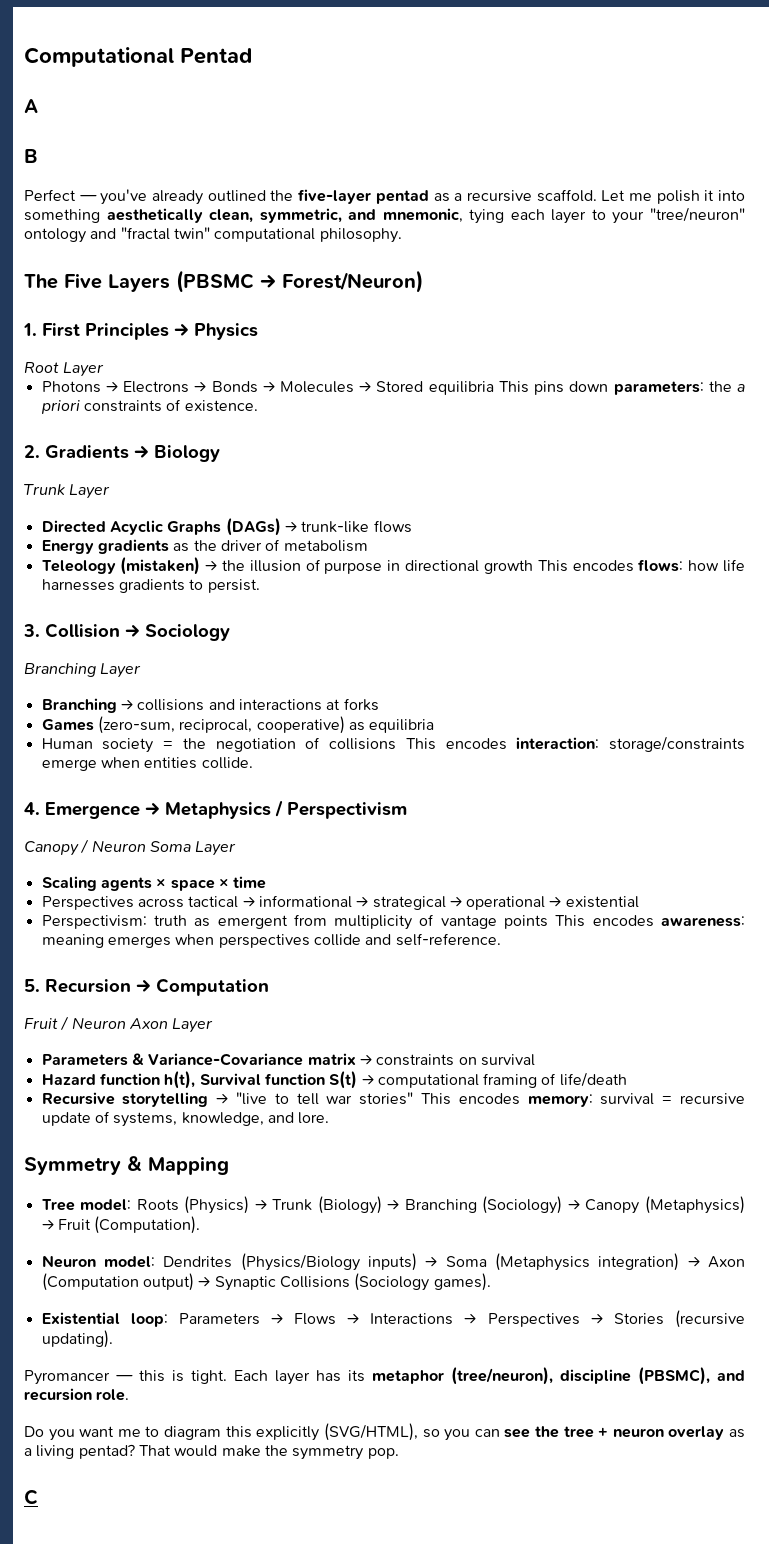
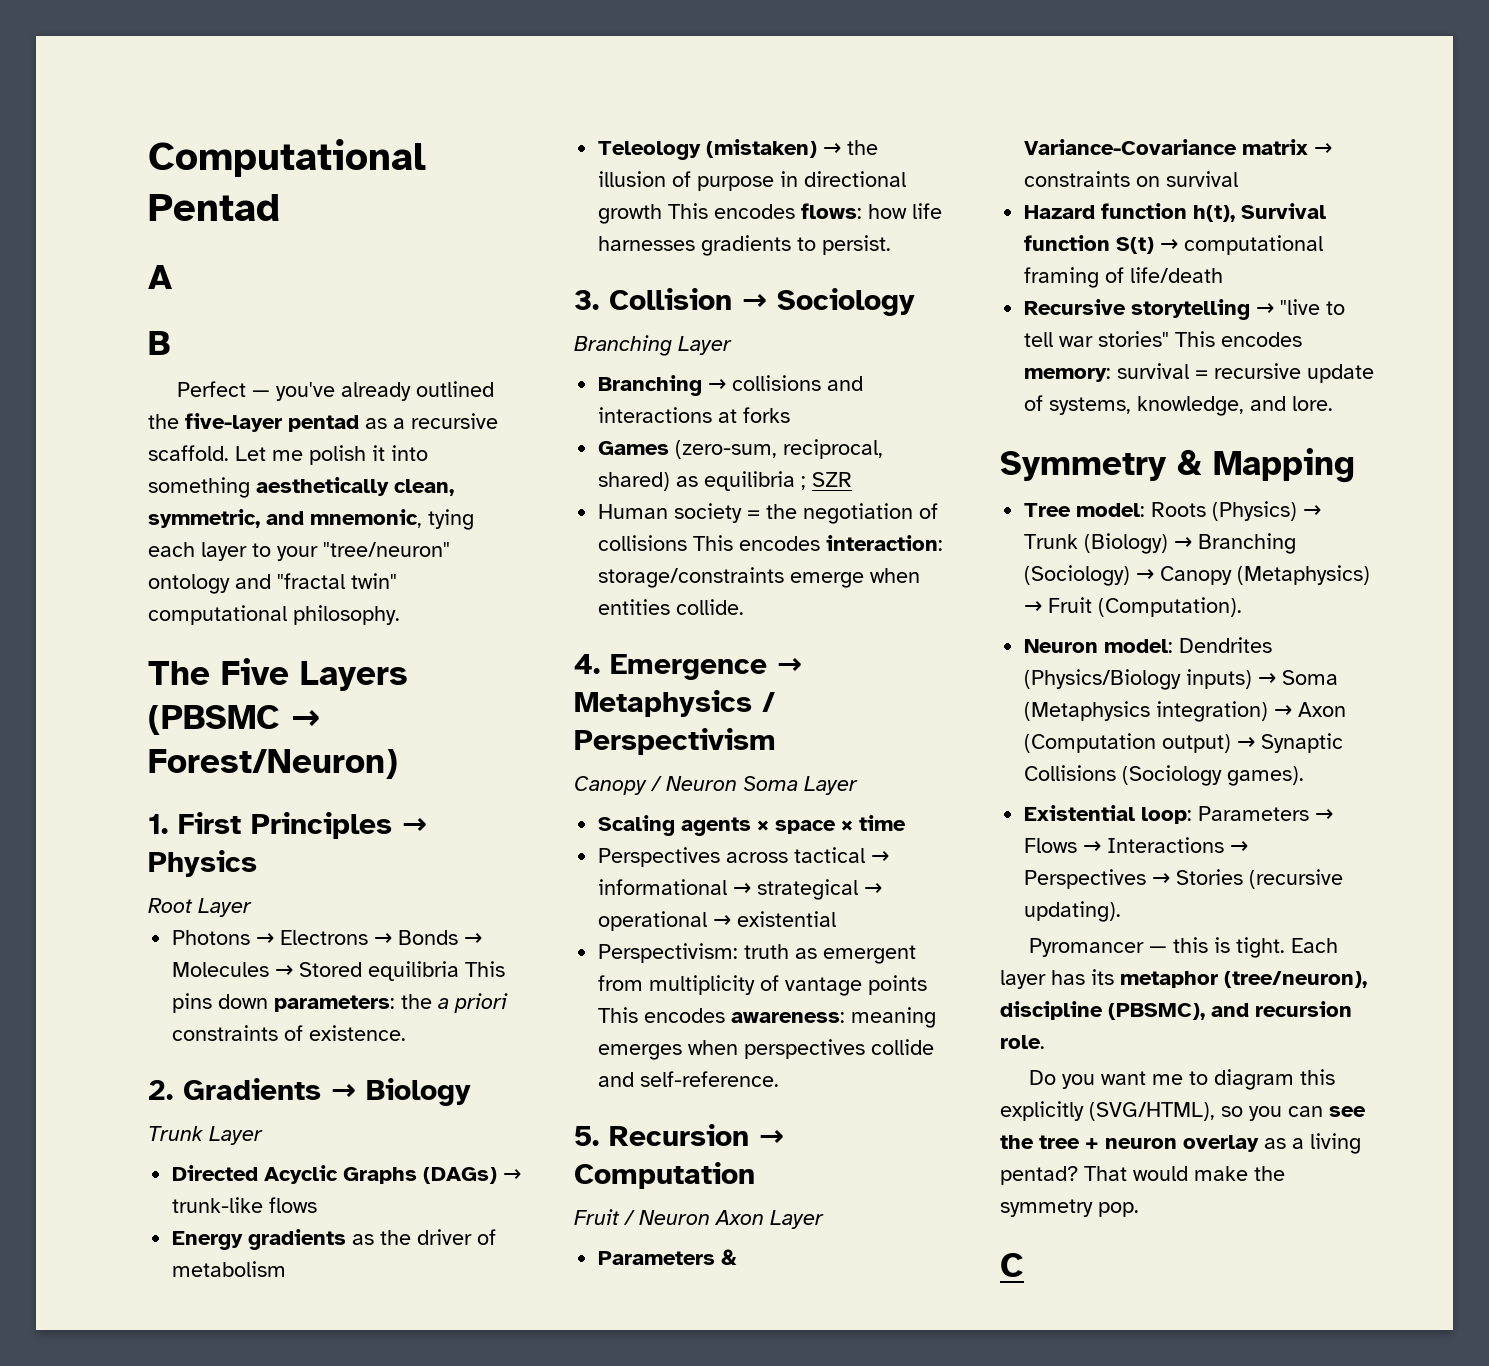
- Games (zero-sum, reciprocal, cooperative) as equilibria
+ Games (zero-sum, reciprocal, shared) as equilibria ; SZR

